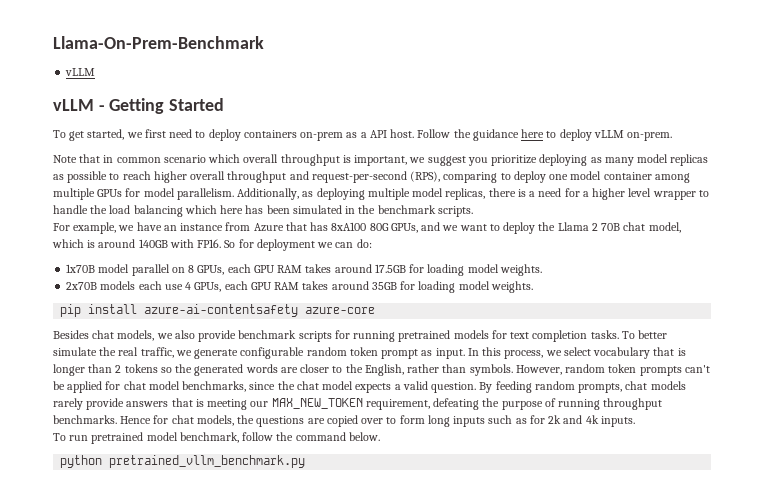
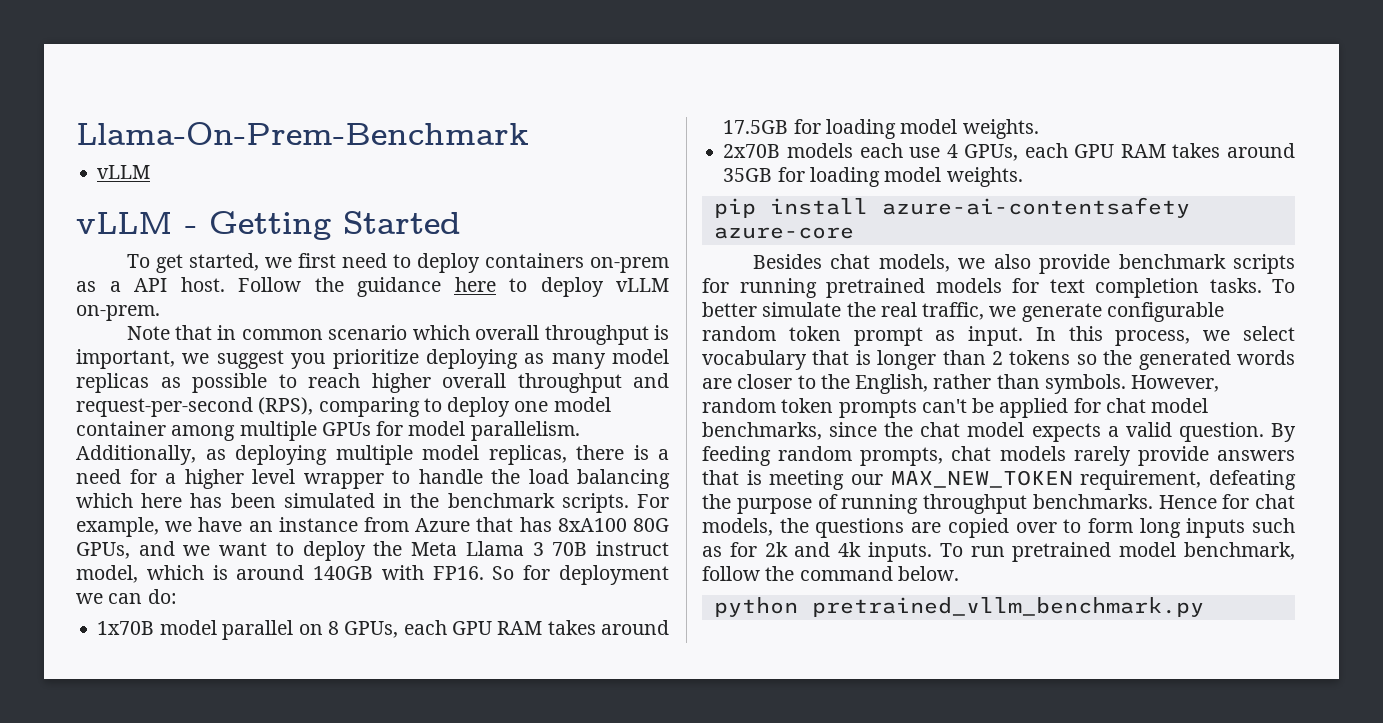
- Additionally, as deploying multiple model replicas, there is a need for a higher level wrapper to handle the load balancing which here has been simulated in the benchmark scripts.
- For example, we have an instance from Azure that has 8xA100 80G GPUs, and we want to deploy the Llama 2 70B chat model, which is around 140GB with FP16.
+ Additionally, as deploying multiple model replicas, there is a need for a higher level wrapper to handle the load balancing which here has been simulated in the benchmark scripts. For example, we have an instance from Azure that has 8xA100 80G GPUs, and we want to deploy the Meta Llama 3 70B instruct model, which is around 140GB with FP16.
- Hence for chat models, the questions are copied over to form long inputs such as for 2k and 4k inputs.
- To run pretrained model benchmark, follow the command below.
+ Hence for chat models, the questions are copied over to form long inputs such as for 2k and 4k inputs. To run pretrained model benchmark, follow the command below.

